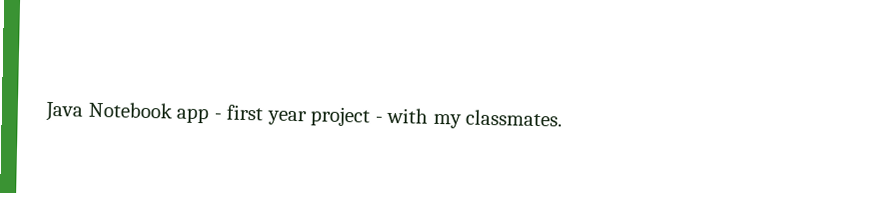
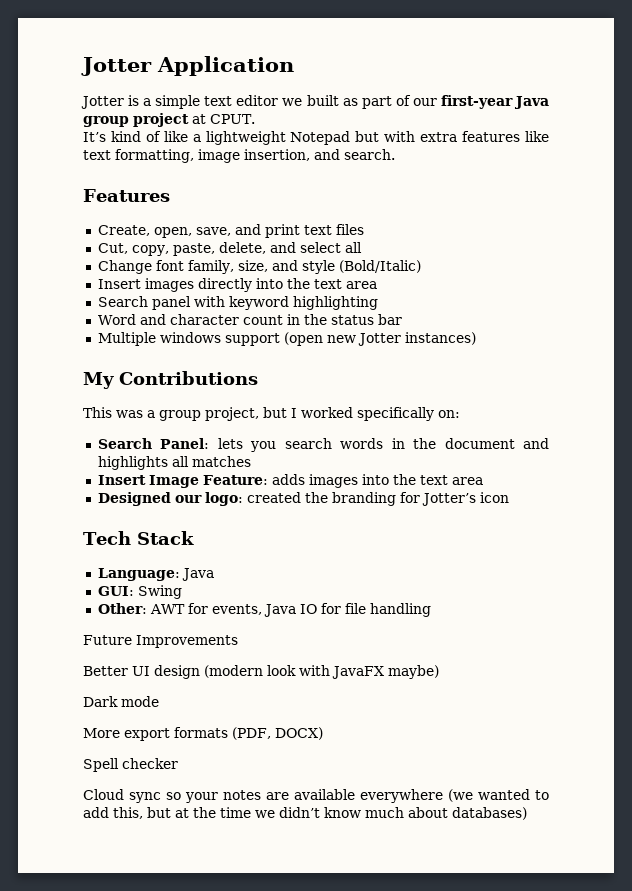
- Java Notebook app - first year project - with my classmates.
+ Jotter Application
+ Jotter is a simple text editor we built as part of our first-year Java group project at CPUT.
+ It’s kind of like a lightweight Notepad but with extra features like text formatting, image insertion, and search.
+ Features
+ Create, open, save, and print text files
+ Cut, copy, paste, delete, and select all
+ Change font family, size, and style (Bold/Italic)
+ Insert images directly into the text area
+ Search panel with keyword highlighting
+ Word and character count in the status bar
+ Multiple windows support (open new Jotter instances)
+ My Contributions
+ This was a group project, but I worked specifically on:
+ Search Panel: lets you search words in the document and highlights all matches
+ Insert Image Feature: adds images into the text area
+ Designed our logo: created the branding for Jotter’s icon
+ Tech Stack
+ Language: Java
+ GUI: Swing
+ Other: AWT for events, Java IO for file handling
+ Future Improvements
+ Better UI design (modern look with JavaFX maybe)
+ Dark mode
+ More export formats (PDF, DOCX)
+ Spell checker
+ Cloud sync so your notes are available everywhere (we wanted to add this, but at the time we didn’t know much about databases)

